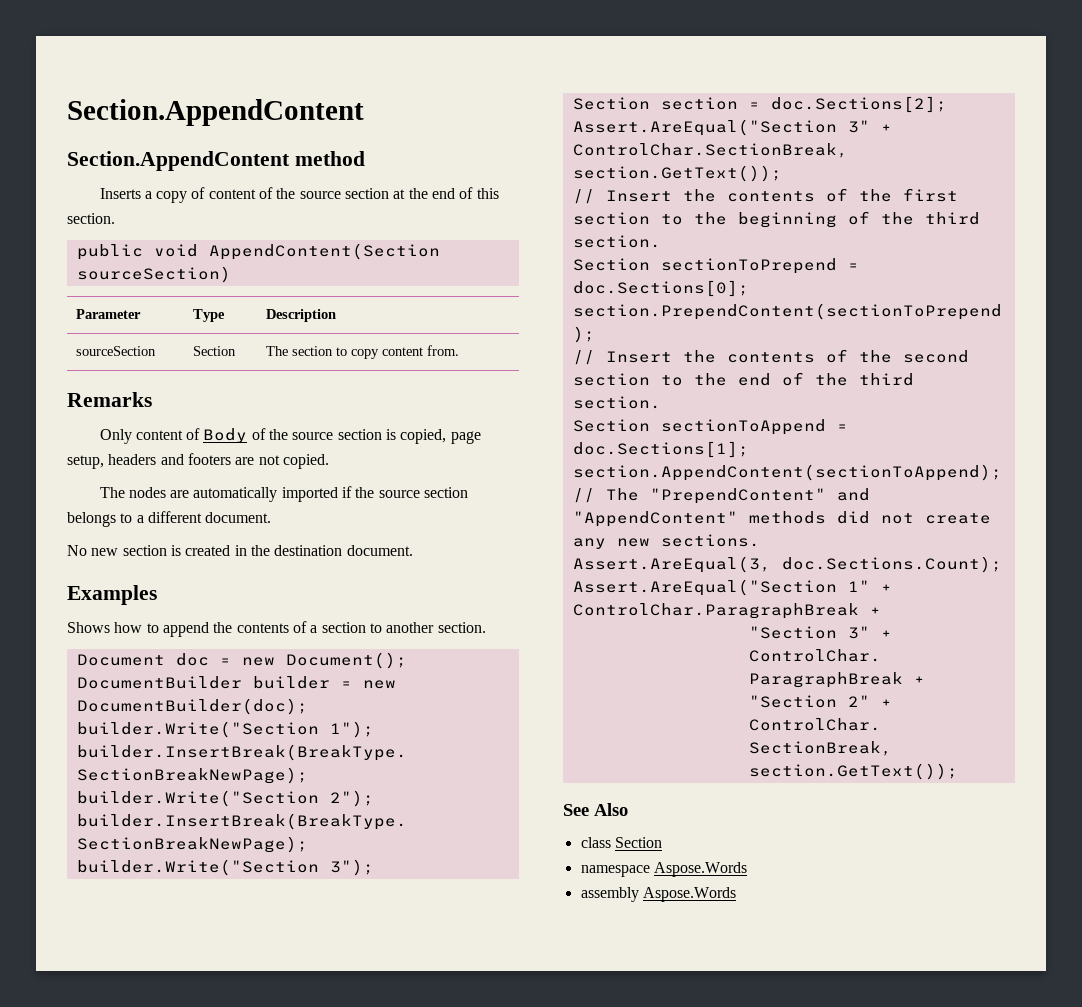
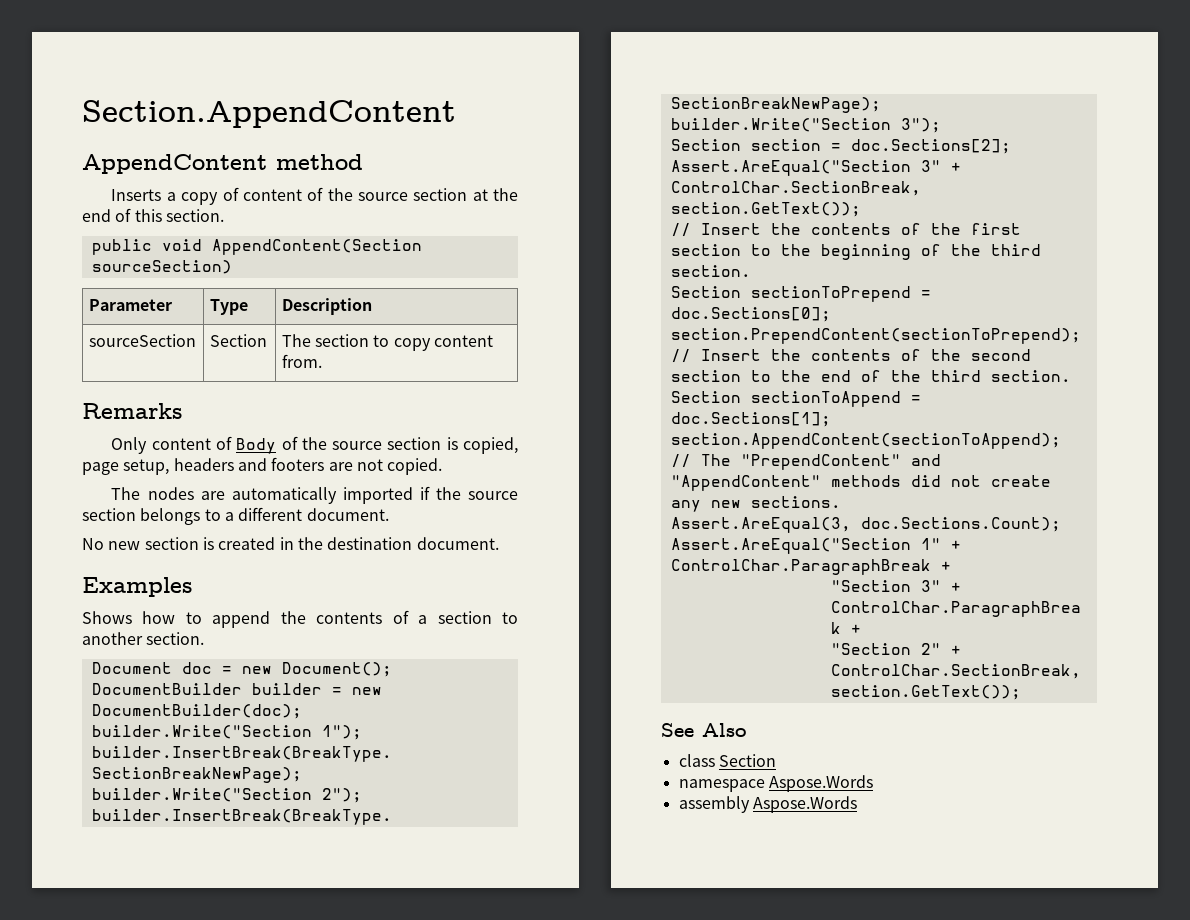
- Section.AppendContent method
+ AppendContent method

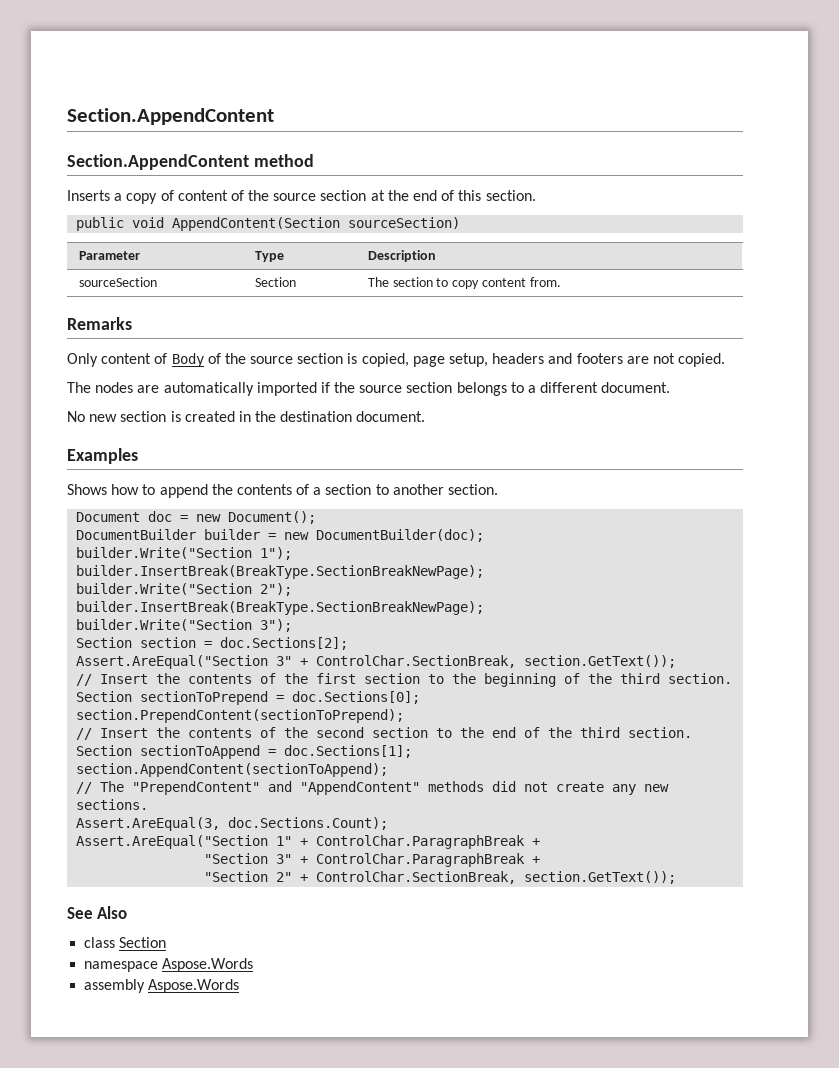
- AppendContent method
+ Section.AppendContent method

